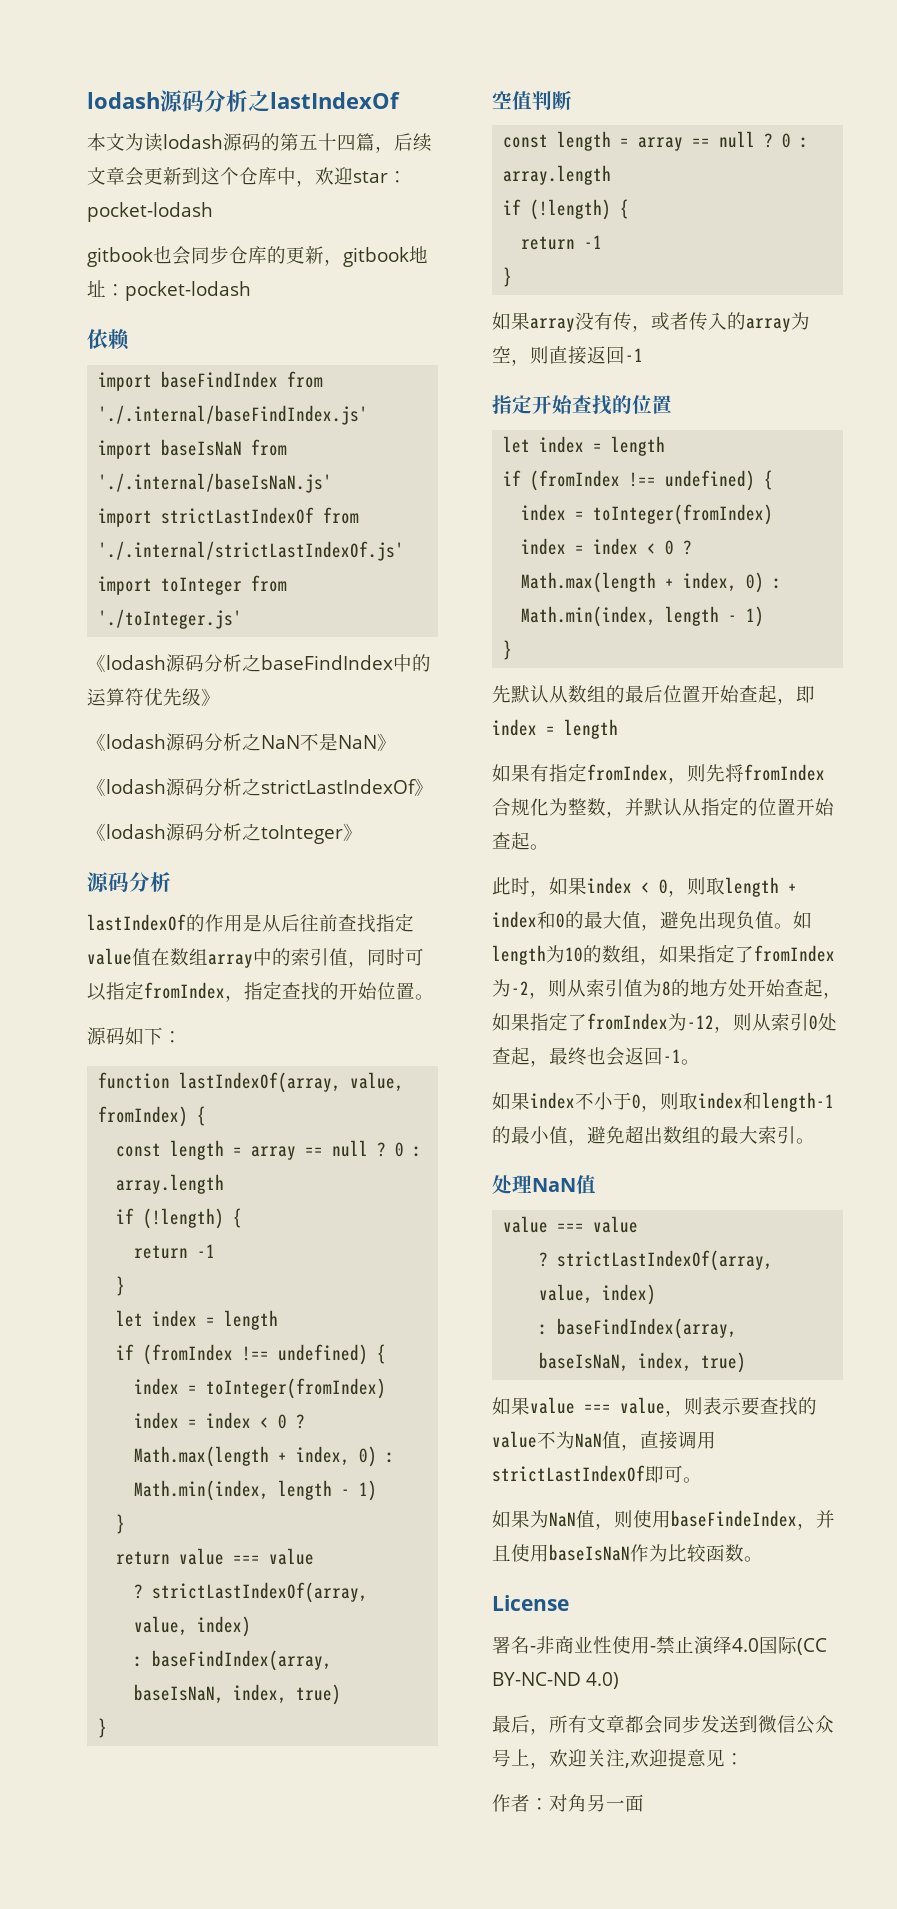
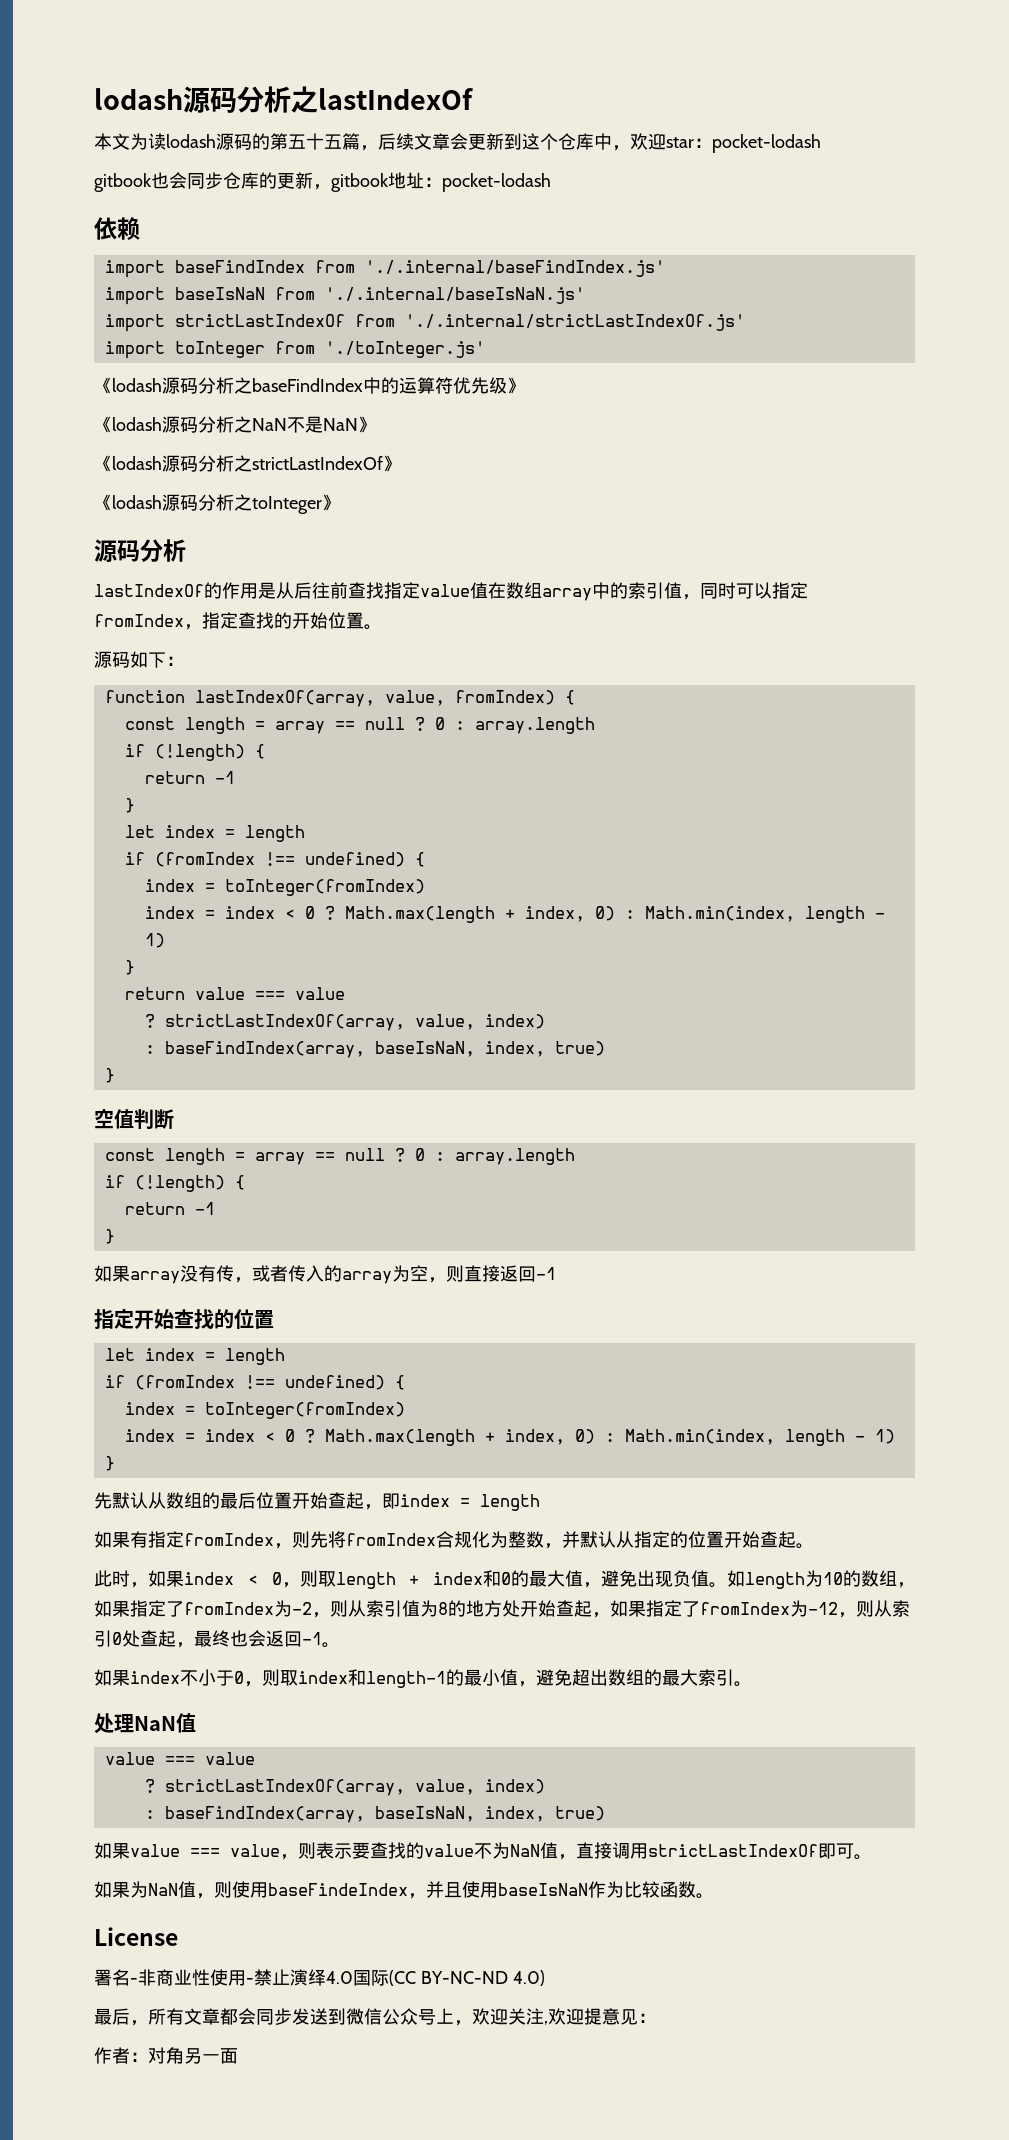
- 本文为读lodash源码的第五十四篇，后续文章会更新到这个仓库中，欢迎star：pocket-lodash
+ 本文为读lodash源码的第五十五篇，后续文章会更新到这个仓库中，欢迎star：pocket-lodash

